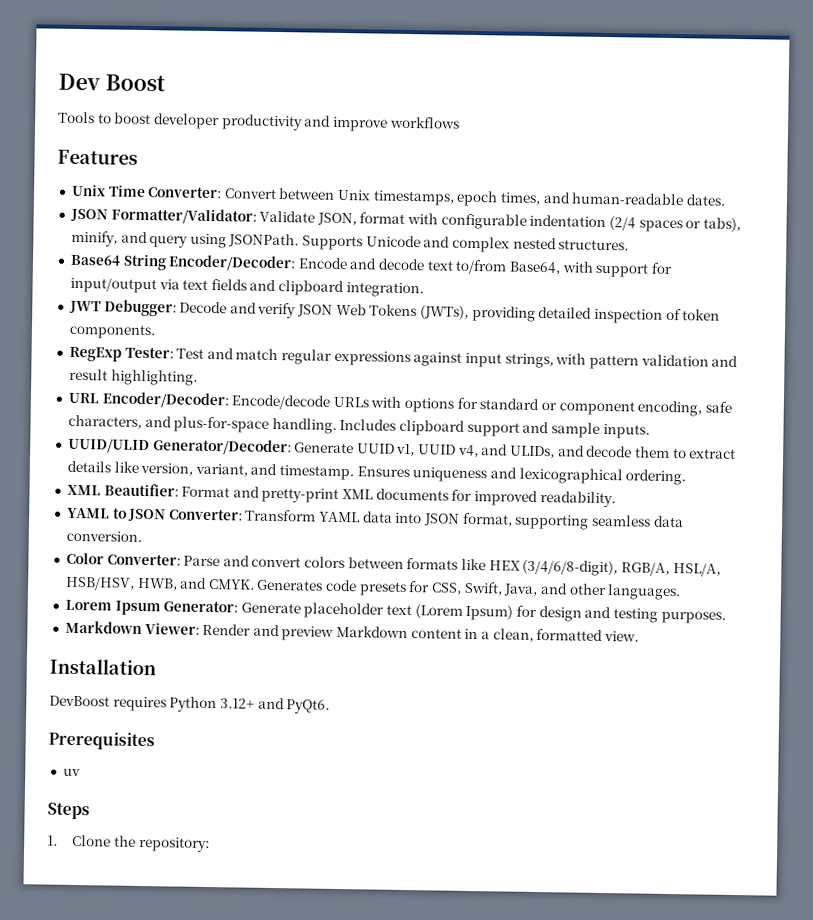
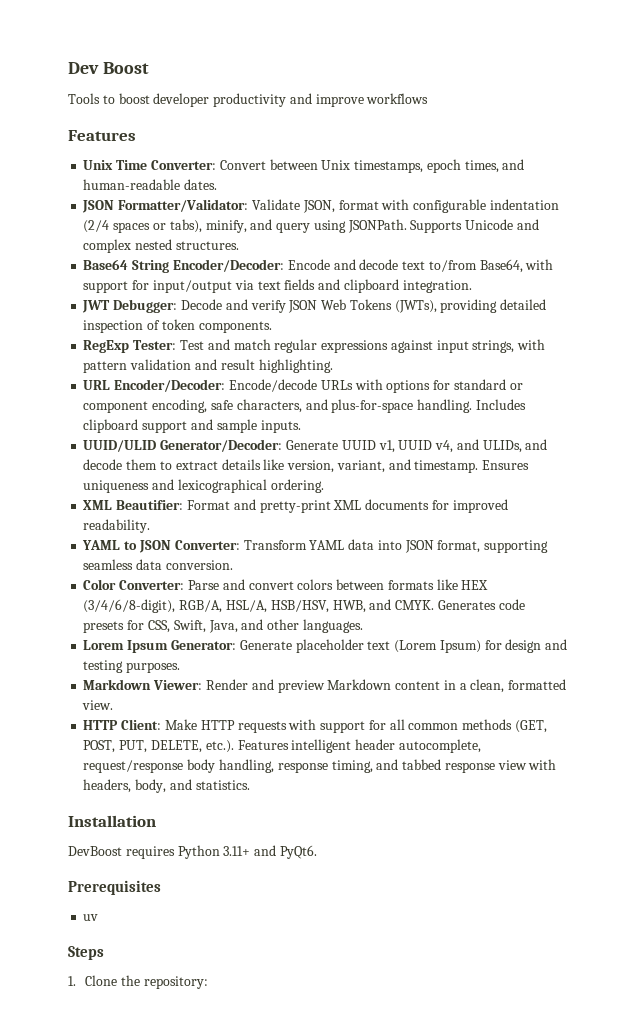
+ HTTP Client: Make HTTP requests with support for all common methods (GET, POST, PUT, DELETE, etc.). Features intelligent header autocomplete, request/response body handling, response timing, and tabbed response view with headers, body, and statistics.
- DevBoost requires Python 3.12+ and PyQt6.
+ DevBoost requires Python 3.11+ and PyQt6.

